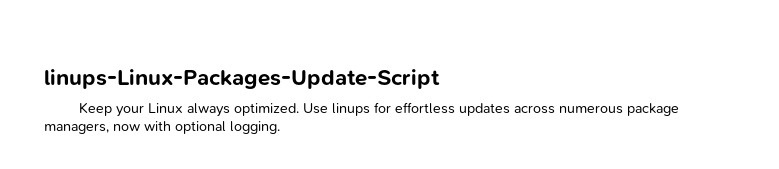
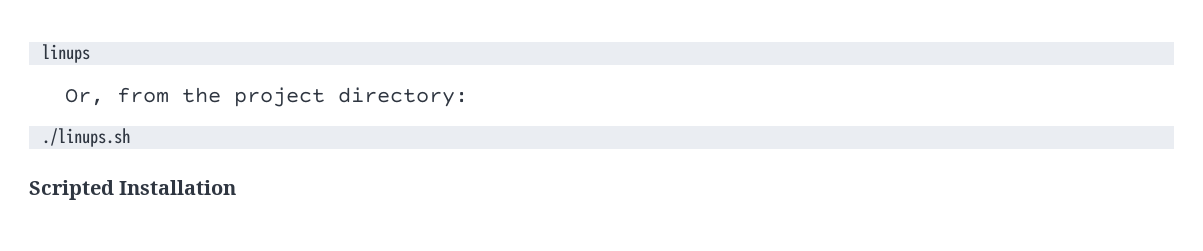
- linups-Linux-Packages-Update-Script
- Keep your Linux always optimized. Use linups for effortless updates across numerous package managers, now with optional logging.
+ linups
+ Or, from the project directory:
+ ./linups.sh
+ Scripted Installation

